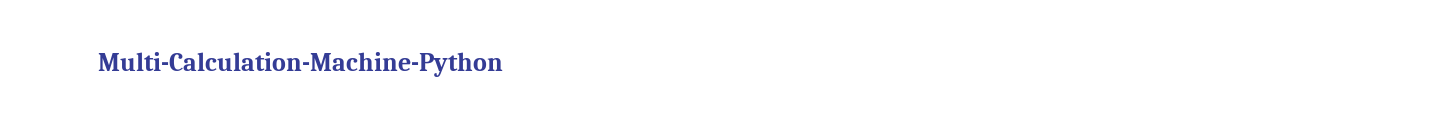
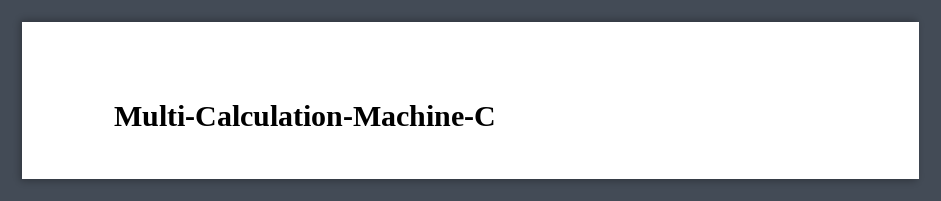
- Multi-Calculation-Machine-Python
+ Multi-Calculation-Machine-C

